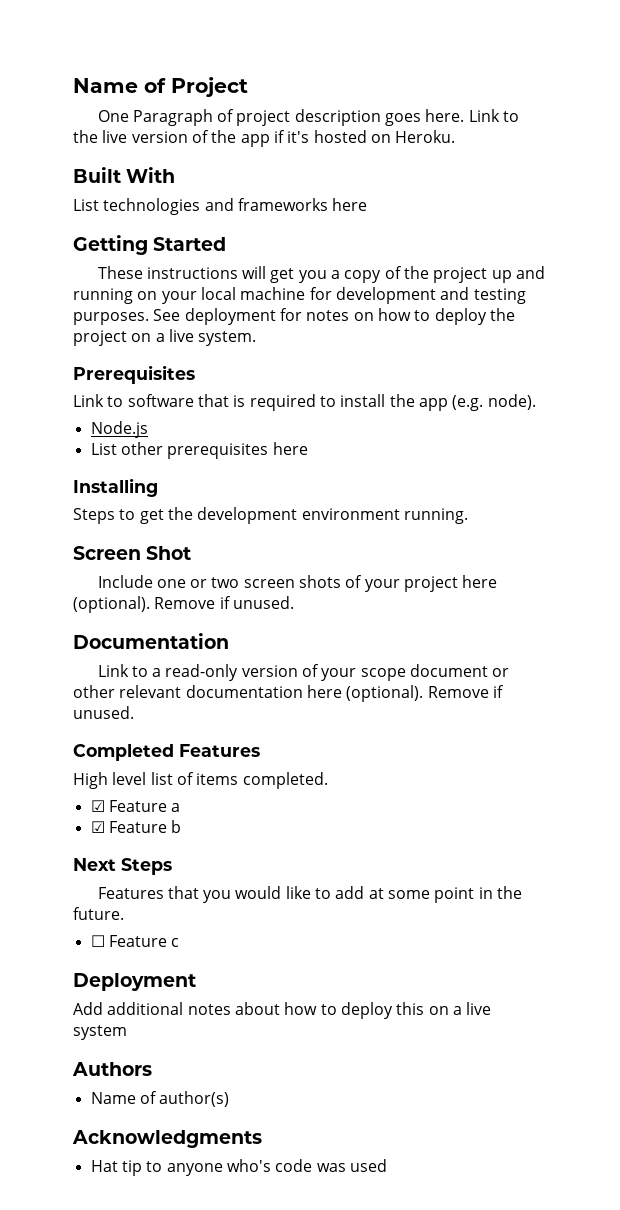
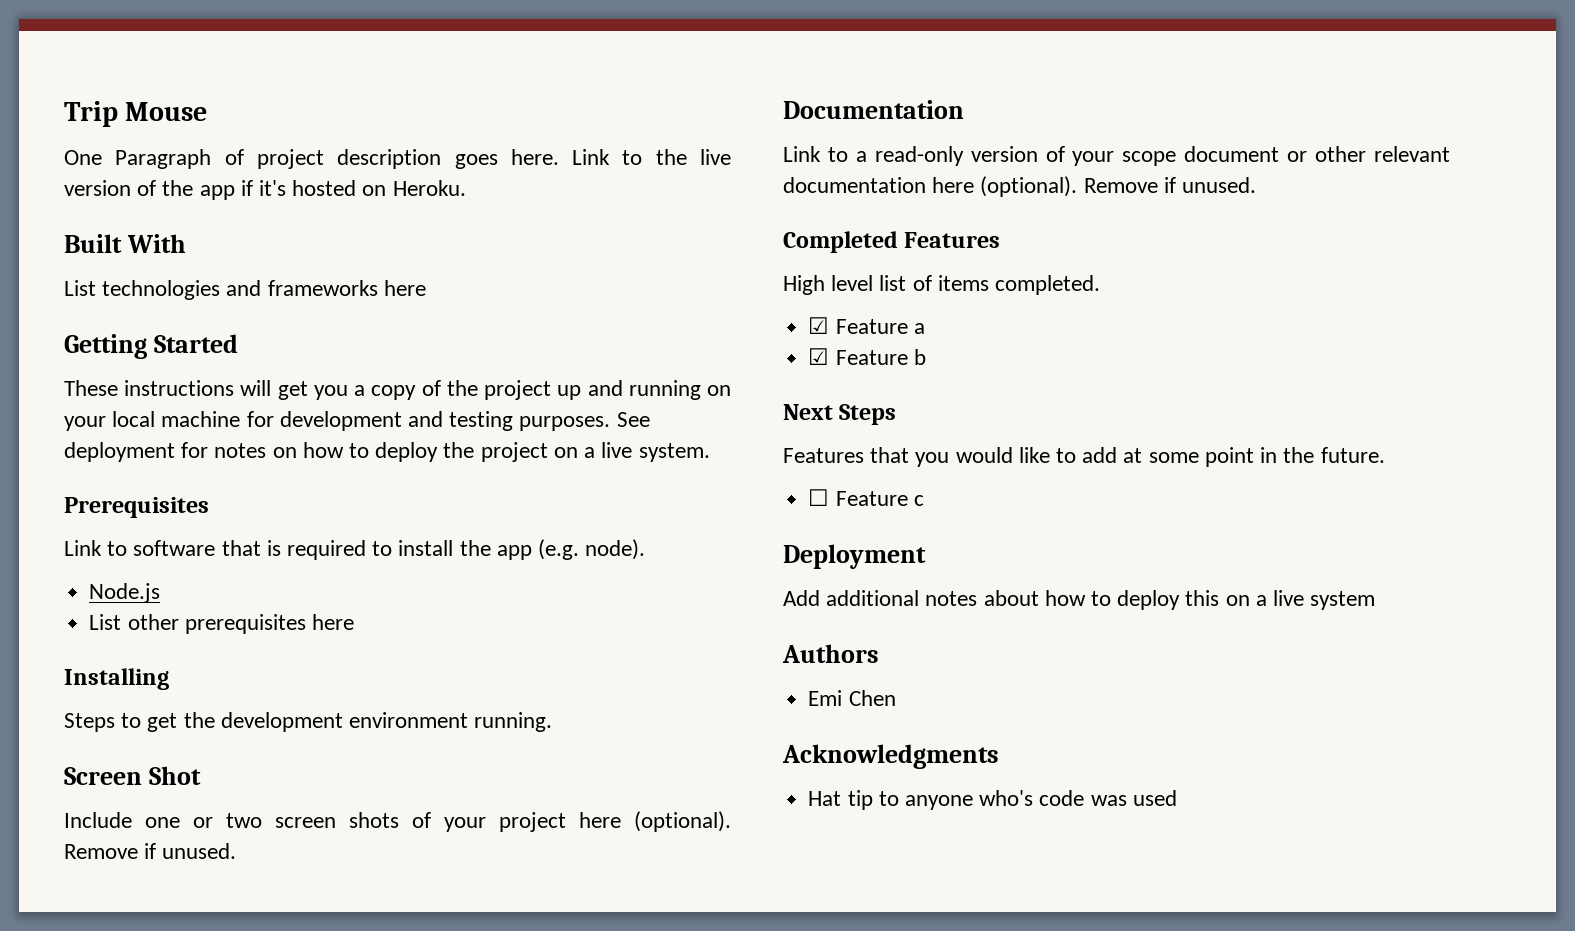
- Name of Project
+ Trip Mouse
- Name of author(s)
+ Emi Chen

